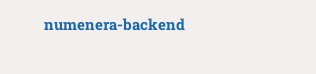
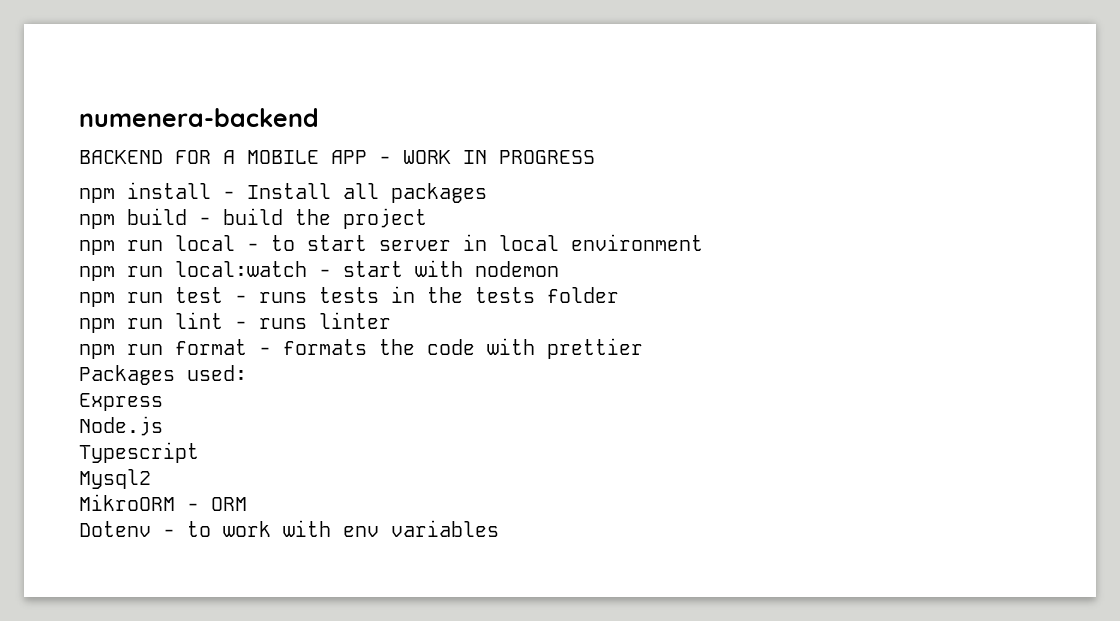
+ BACKEND FOR A MOBILE APP - WORK IN PROGRESS
+ npm install - Install all packages
+ npm build - build the project
+ npm run local - to start server in local environment
+ npm run local:watch - start with nodemon
+ npm run test - runs tests in the tests folder
+ npm run lint - runs linter
+ npm run format - formats the code with prettier
+ Packages used:
+ Express
+ Node.js
+ Typescript
+ Mysql2
+ MikroORM - ORM
+ Dotenv - to work with env variables

